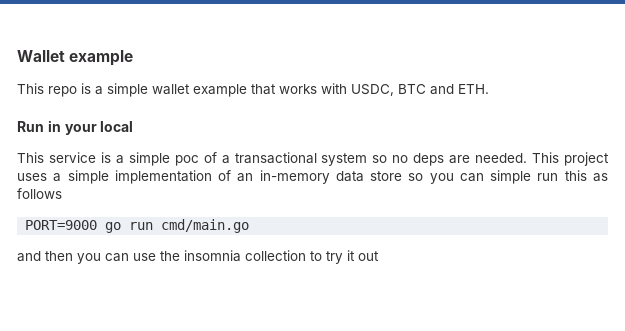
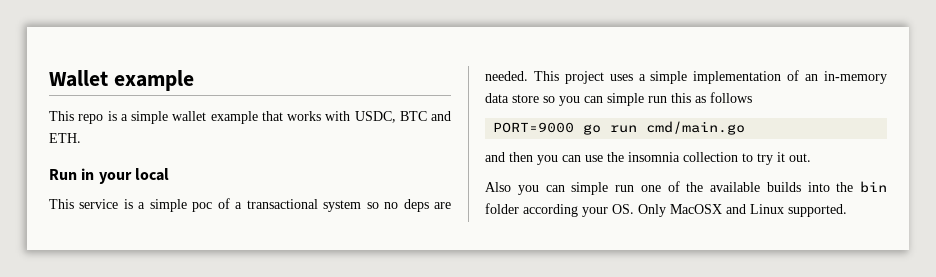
- and then you can use the insomnia collection to try it out
+ and then you can use the insomnia collection to try it out.
+ Also you can simple run one of the available builds into the bin folder according your OS. Only MacOSX and Linux supported.

